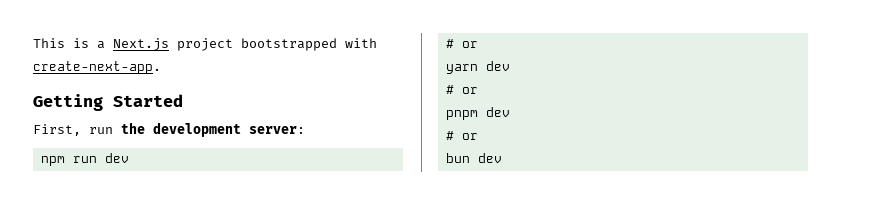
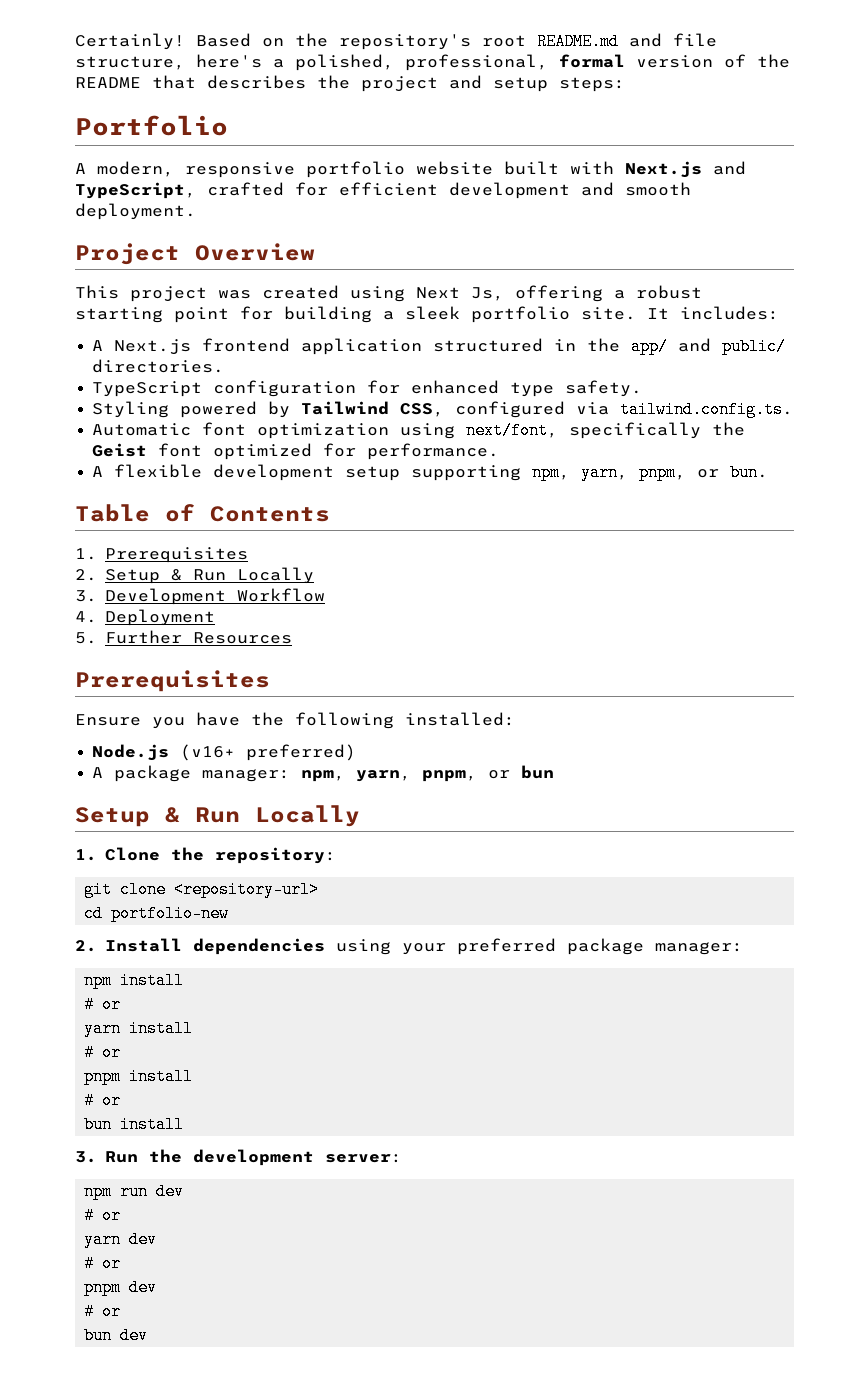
- This is a Next.js project bootstrapped with create-next-app.
- Getting Started
- First, run the development server:
+ Certainly! Based on the repository's root README.md and file structure, here's a polished, professional, formal version of the README that describes the project and setup steps:
+ Portfolio
+ A modern, responsive portfolio website built with Next.js and TypeScript, crafted for efficient development and smooth deployment.
+ Project Overview
+ This project was created using Next Js, offering a robust starting point for building a sleek portfolio site. It includes:
+ A Next.js frontend application structured in the app/ and public/ directories.
+ TypeScript configuration for enhanced type safety.
+ Styling powered by Tailwind CSS, configured via tailwind.config.ts.
+ Automatic font optimization using next/font, specifically the Geist font optimized for performance.
+ A flexible development setup supporting npm, yarn, pnpm, or bun.
+ Table of Contents
+ 1. Prerequisites
+ 2. Setup & Run Locally
+ 3. Development Workflow
+ 4. Deployment
+ 5. Further Resources
+ Prerequisites
+ Ensure you have the following installed:
+ Node.js (v16+ preferred)
+ A package manager: npm, yarn, pnpm, or bun
+ Setup & Run Locally
+ 1. Clone the repository:
+ git clone <repository-url>
+ cd portfolio-new
+ 2. Install dependencies using your preferred package manager:
+ npm install
+ # or
+ yarn install
+ # or
+ pnpm install
+ # or
+ bun install
+ 3. Run the development server:

